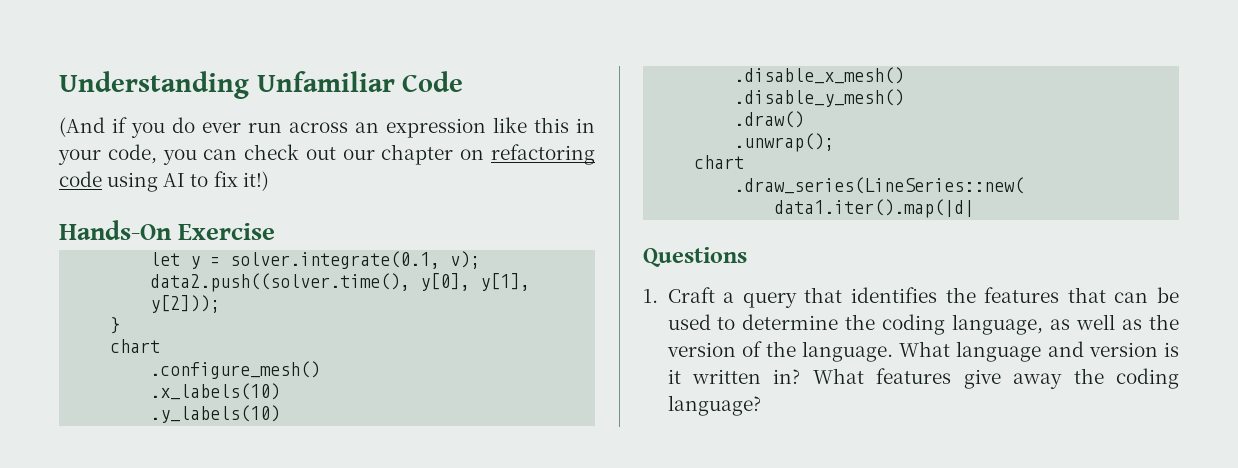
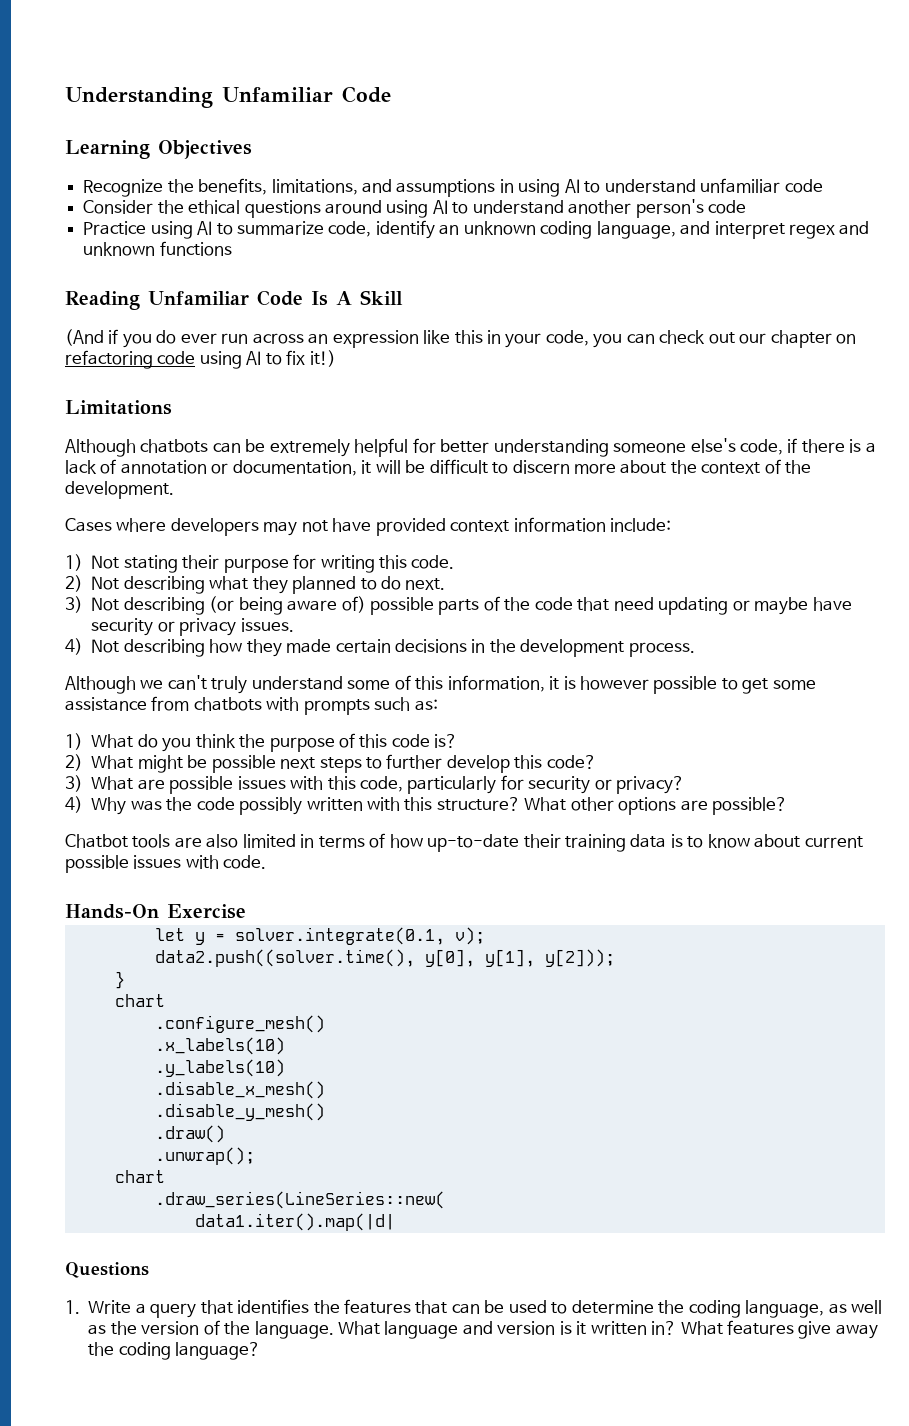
+ Learning Objectives
+ Recognize the benefits, limitations, and assumptions in using AI to understand unfamiliar code
+ Consider the ethical questions around using AI to understand another person's code
+ Practice using AI to summarize code, identify an unknown coding language, and interpret regex and unknown functions
+ Reading Unfamiliar Code Is A Skill
+ Limitations
+ Although chatbots can be extremely helpful for better understanding someone else's code, if there is a lack of annotation or documentation, it will be difficult to discern more about the context of the development.
+ Cases where developers may not have provided context information include:
+ 1) Not stating their purpose for writing this code.
+ 2) Not describing what they planned to do next.
+ 3) Not describing (or being aware of) possible parts of the code that need updating or maybe have security or privacy issues.
+ 4) Not describing how they made certain decisions in the development process.
+ Although we can't truly understand some of this information, it is however possible to get some assistance from chatbots with prompts such as:
+ 1) What do you think the purpose of this code is?
+ 2) What might be possible next steps to further develop this code?
+ 3) What are possible issues with this code, particularly for security or privacy?
+ 4) Why was the code possibly written with this structure? What other options are possible?
+ Chatbot tools are also limited in terms of how up-to-date their training data is to know about current possible issues with code.
- 1. Craft a query that identifies the features that can be used to determine the coding language, as well as the version of the language.
+ 1. Write a query that identifies the features that can be used to determine the coding language, as well as the version of the language.

